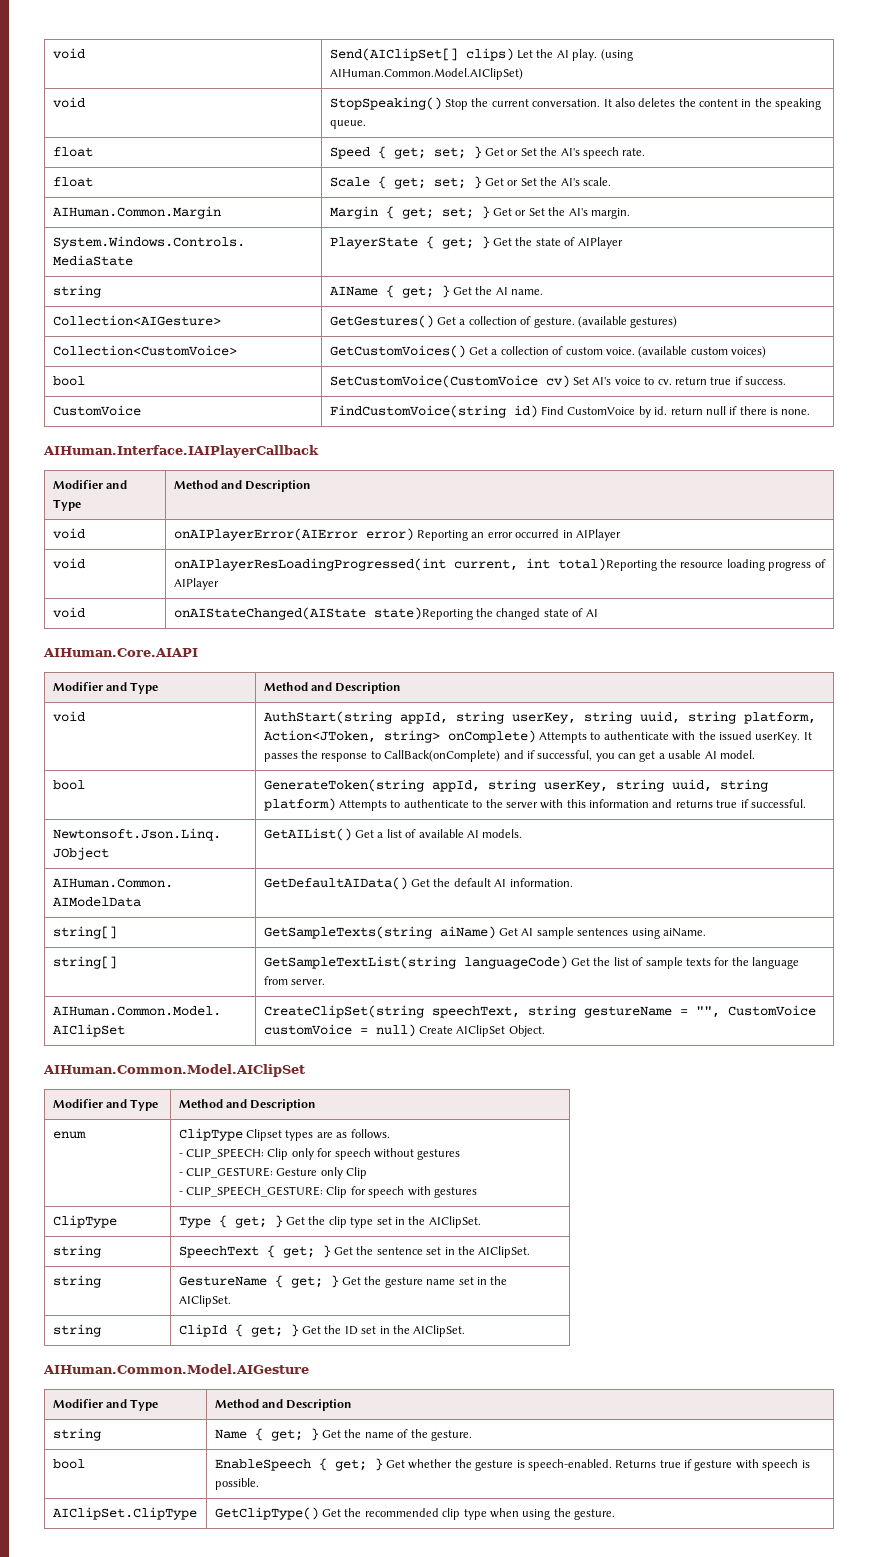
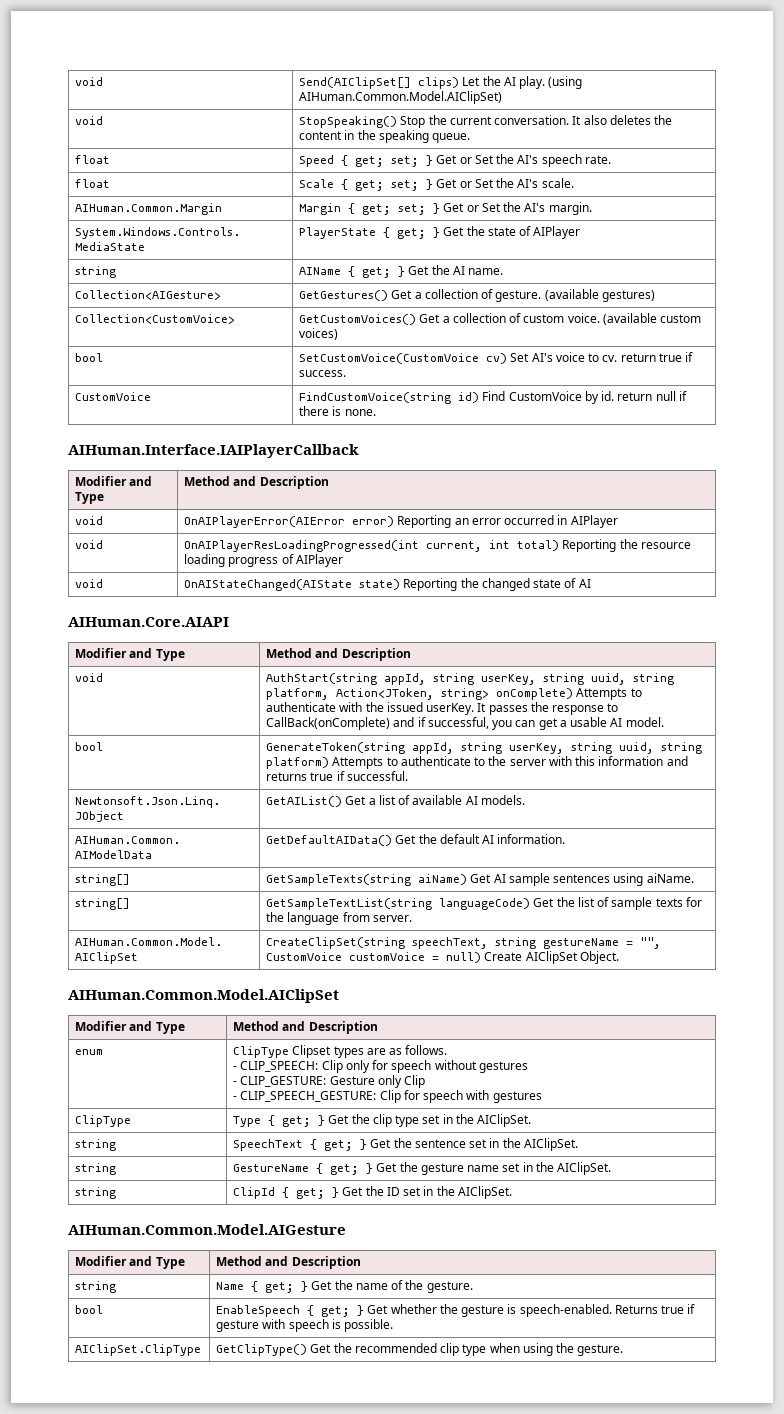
- void | onAIPlayerError(AIError error) Reporting an error occurred in AIPlayer
+ void | OnAIPlayerError(AIError error) Reporting an error occurred in AIPlayer
- void | onAIPlayerResLoadingProgressed(int current, int total)Reporting the resource loading progress of AIPlayer
+ void | OnAIPlayerResLoadingProgressed(int current, int total) Reporting the resource loading progress of AIPlayer
- void | onAIStateChanged(AIState state)Reporting the changed state of AI
+ void | OnAIStateChanged(AIState state) Reporting the changed state of AI

